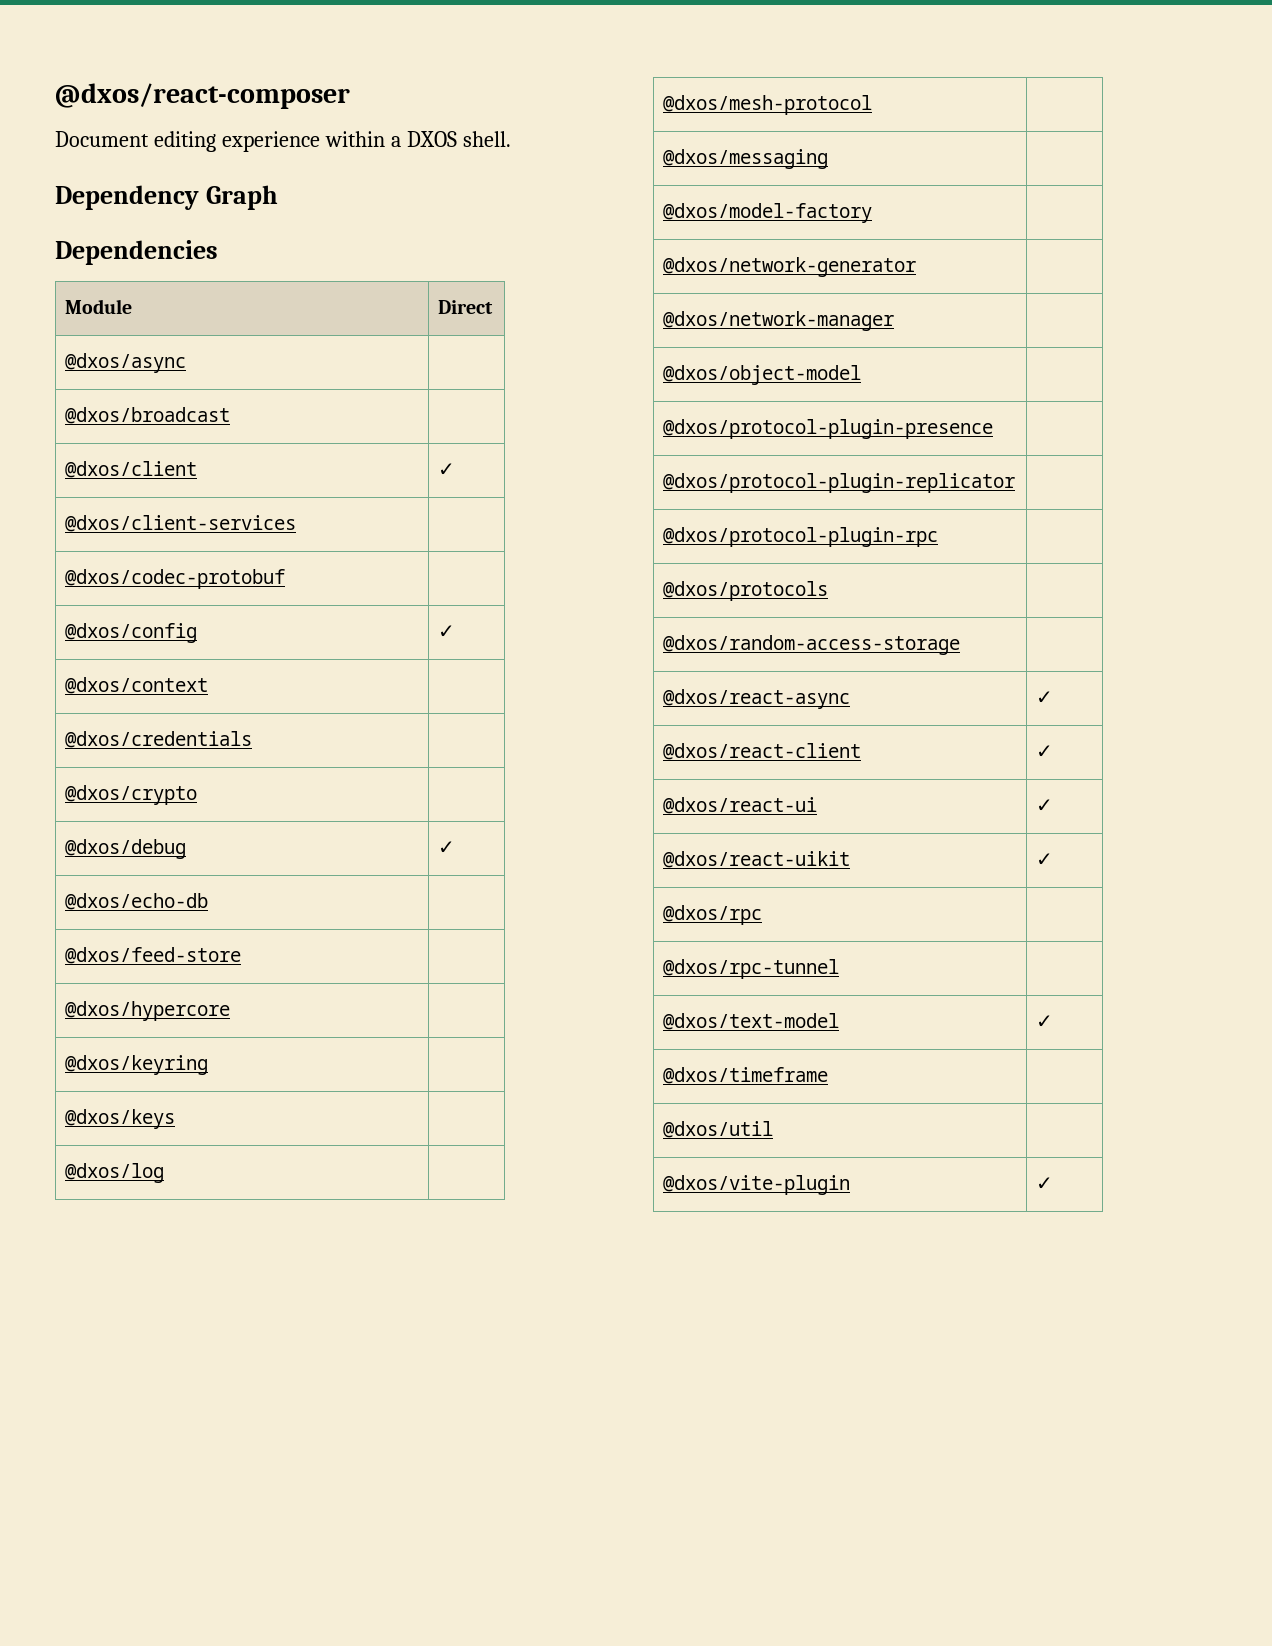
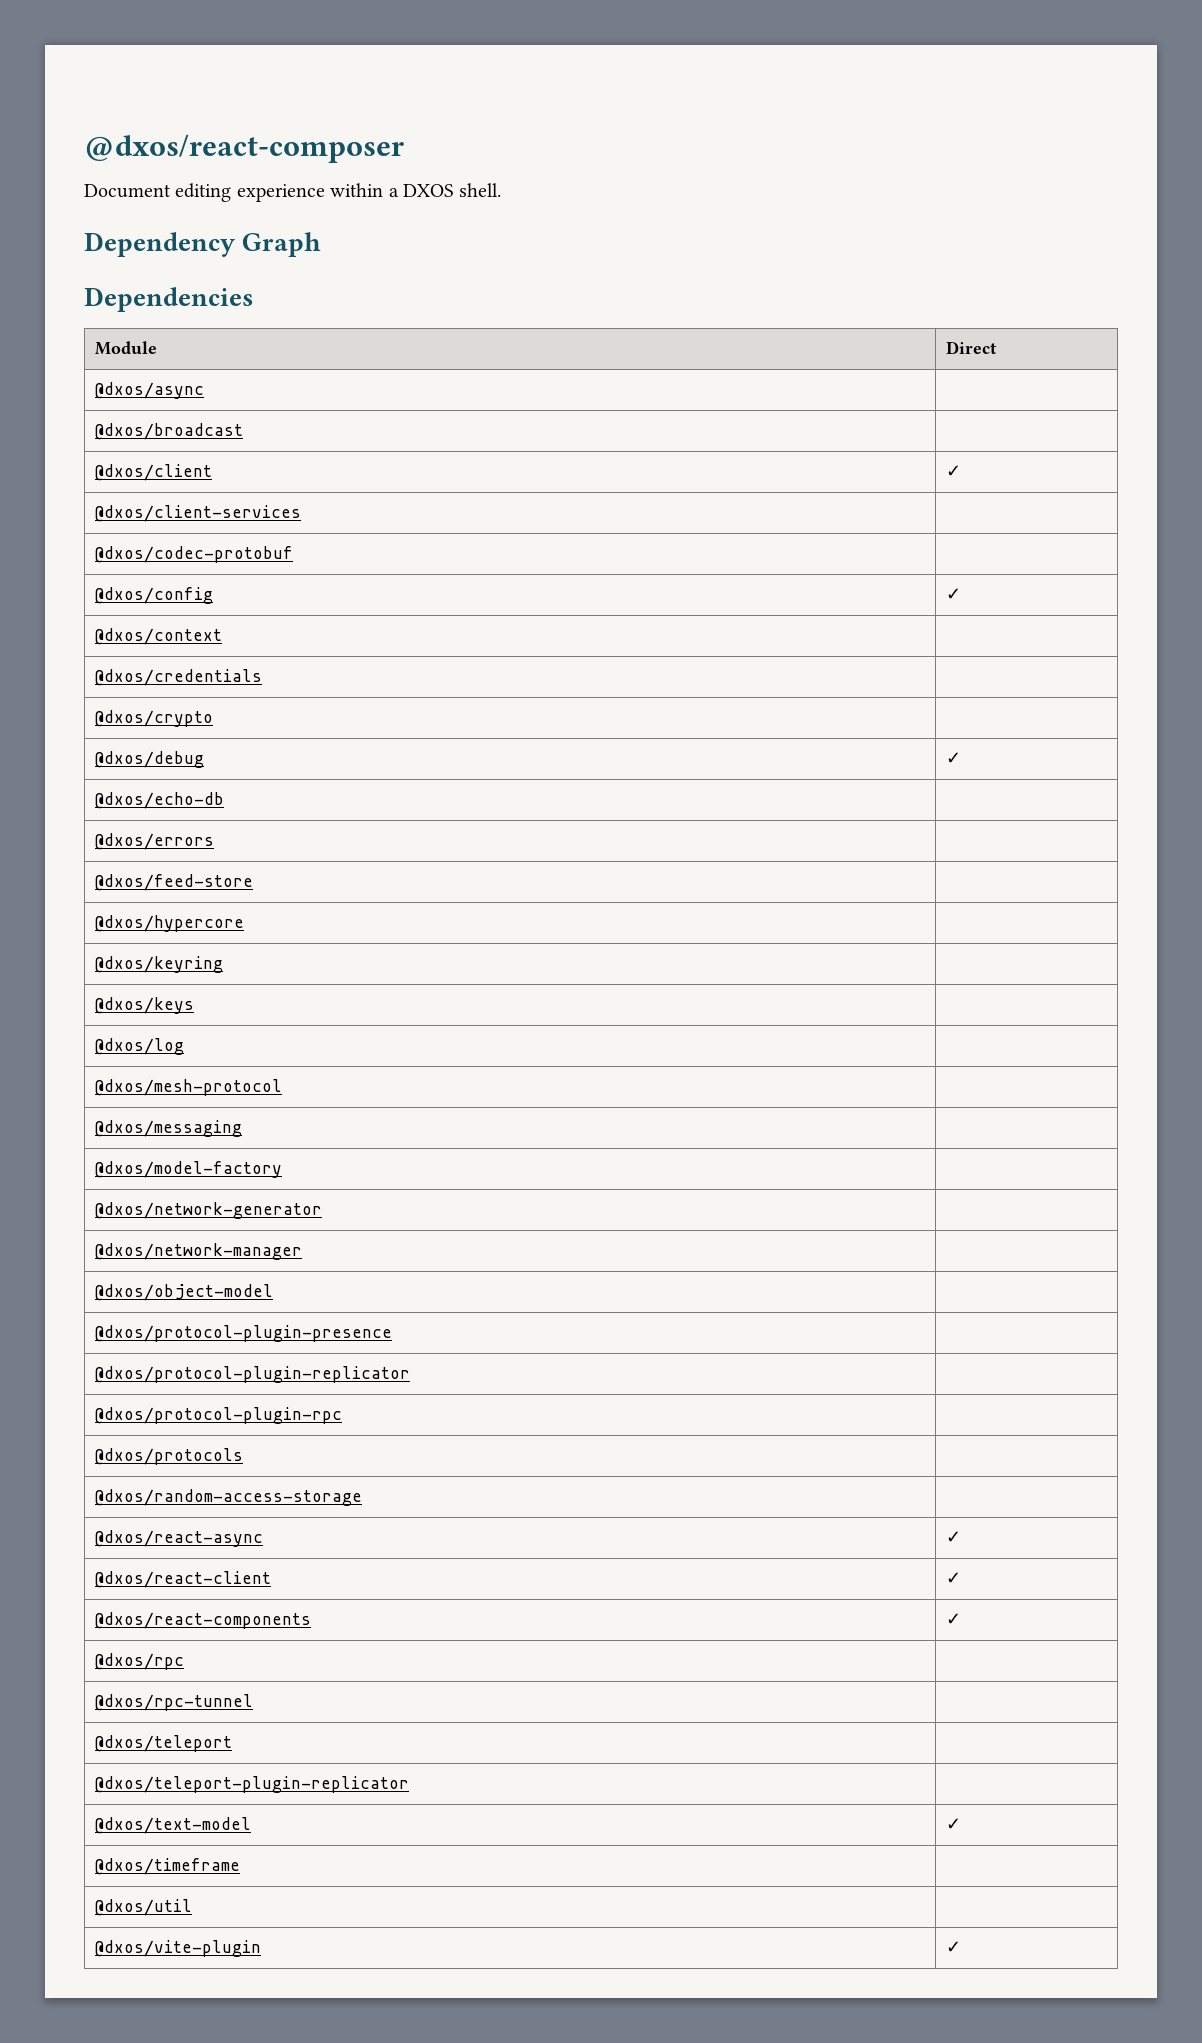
+ @dxos/errors |
- @dxos/react-ui | ✓
- @dxos/react-uikit | ✓
+ @dxos/react-components | ✓
+ @dxos/teleport |
+ @dxos/teleport-plugin-replicator |

